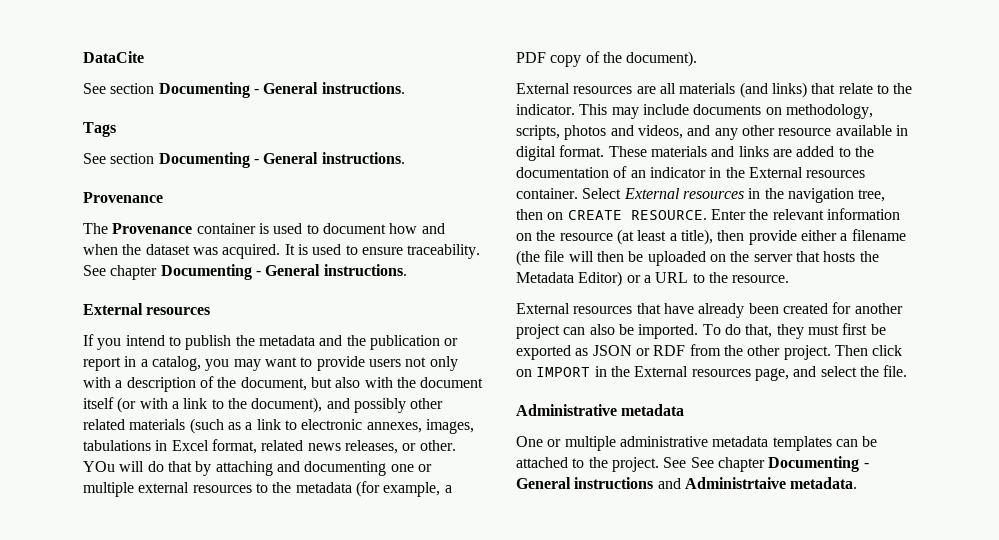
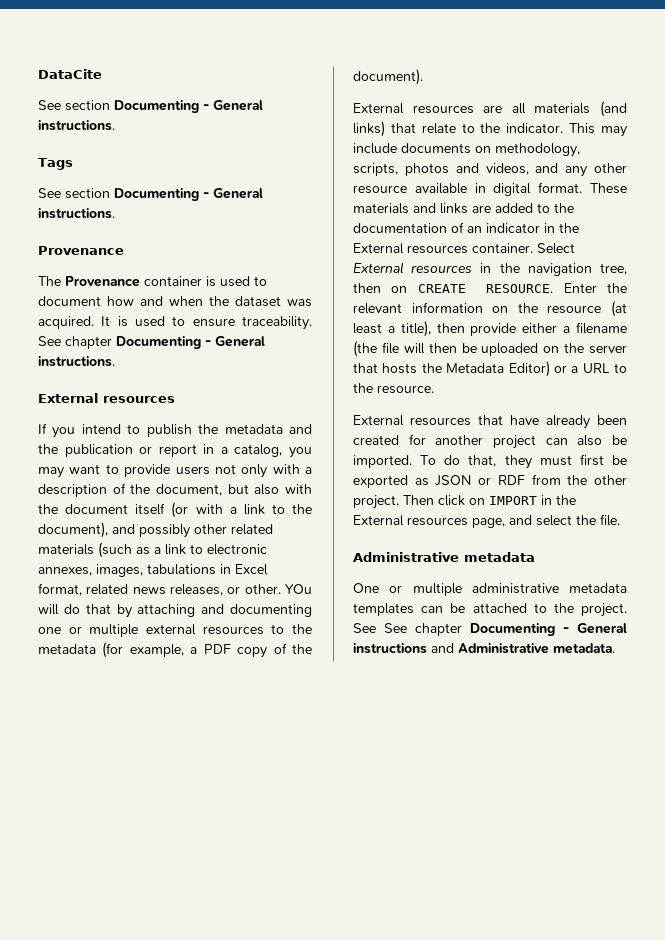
- See See chapter Documenting - General instructions and Administrtaive metadata.
+ See See chapter Documenting - General instructions and Administrative metadata.

